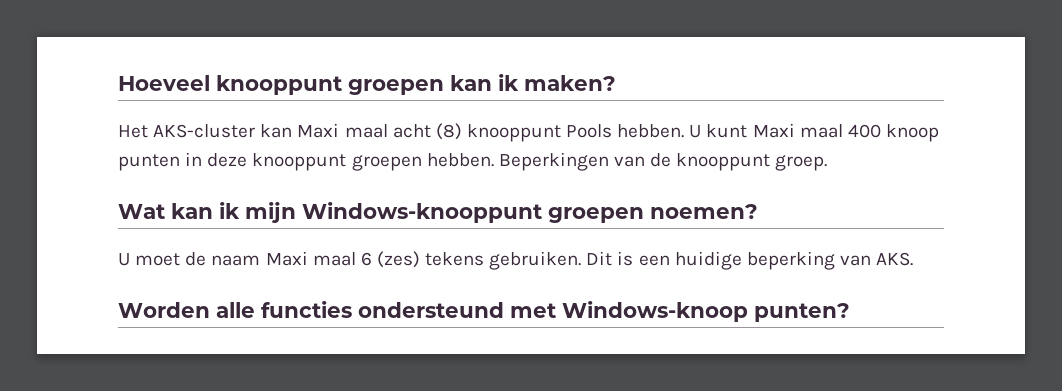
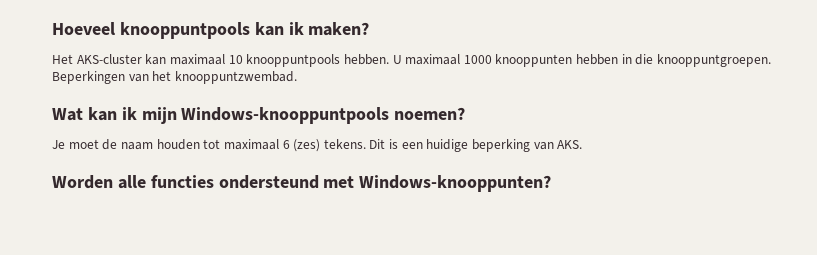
- Hoeveel knooppunt groepen kan ik maken?
+ Hoeveel knooppuntpools kan ik maken?
- Het AKS-cluster kan Maxi maal acht (8) knooppunt Pools hebben. U kunt Maxi maal 400 knoop punten in deze knooppunt groepen hebben. Beperkingen van de knooppunt groep.
+ Het AKS-cluster kan maximaal 10 knooppuntpools hebben. U maximaal 1000 knooppunten hebben in die knooppuntgroepen. Beperkingen van het knooppuntzwembad.
- Wat kan ik mijn Windows-knooppunt groepen noemen?
+ Wat kan ik mijn Windows-knooppuntpools noemen?
- U moet de naam Maxi maal 6 (zes) tekens gebruiken.
+ Je moet de naam houden tot maximaal 6 (zes) tekens.
- Worden alle functies ondersteund met Windows-knoop punten?
+ Worden alle functies ondersteund met Windows-knooppunten?

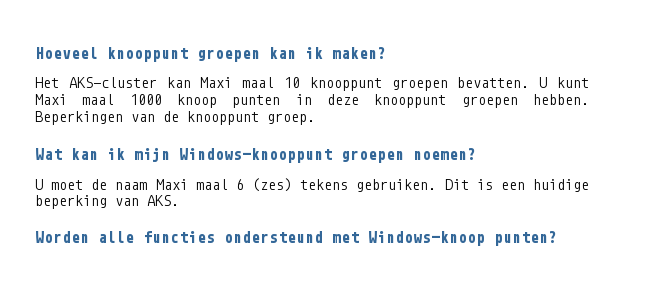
- Hoeveel knooppuntpools kan ik maken?
+ Hoeveel knooppunt groepen kan ik maken?
- Het AKS-cluster kan maximaal 10 knooppuntpools hebben. U maximaal 1000 knooppunten hebben in die knooppuntgroepen. Beperkingen van het knooppuntzwembad.
+ Het AKS-cluster kan Maxi maal 10 knooppunt groepen bevatten. U kunt Maxi maal 1000 knoop punten in deze knooppunt groepen hebben. Beperkingen van de knooppunt groep.
- Wat kan ik mijn Windows-knooppuntpools noemen?
+ Wat kan ik mijn Windows-knooppunt groepen noemen?
- Je moet de naam houden tot maximaal 6 (zes) tekens.
+ U moet de naam Maxi maal 6 (zes) tekens gebruiken.
- Worden alle functies ondersteund met Windows-knooppunten?
+ Worden alle functies ondersteund met Windows-knoop punten?

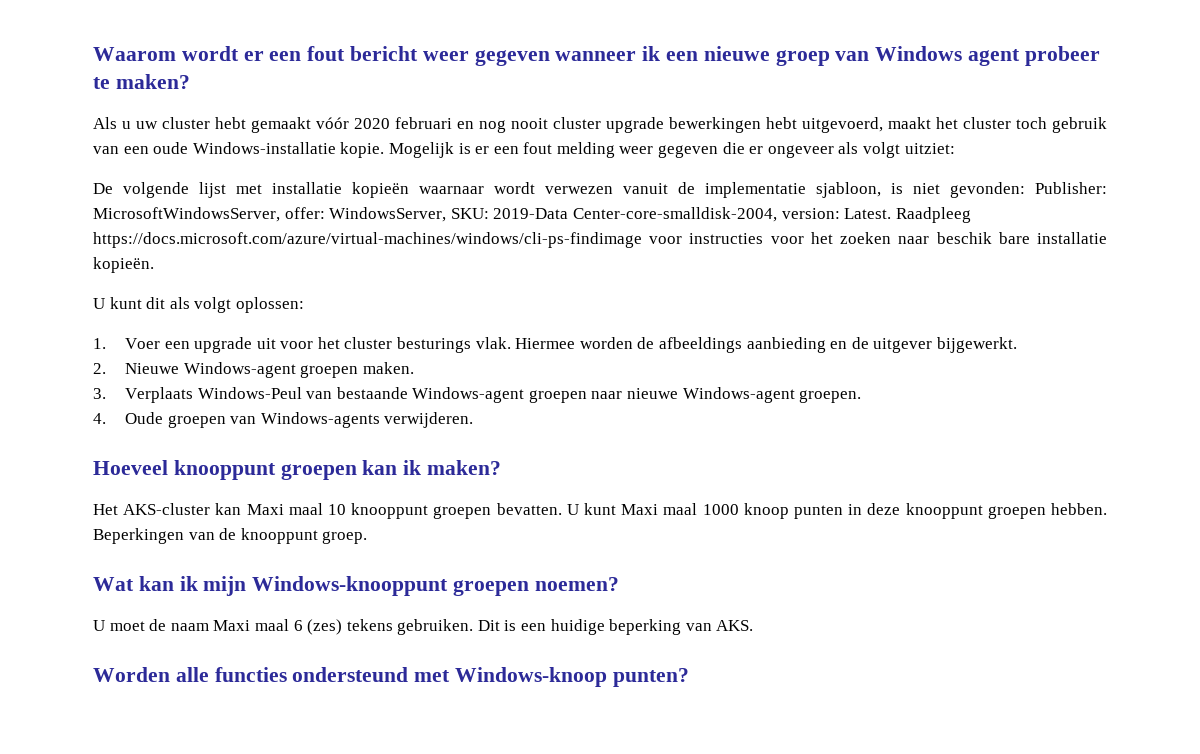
+ Waarom wordt er een fout bericht weer gegeven wanneer ik een nieuwe groep van Windows agent probeer te maken?
+ Als u uw cluster hebt gemaakt vóór 2020 februari en nog nooit cluster upgrade bewerkingen hebt uitgevoerd, maakt het cluster toch gebruik van een oude Windows-installatie kopie. Mogelijk is er een fout melding weer gegeven die er ongeveer als volgt uitziet:
+ De volgende lijst met installatie kopieën waarnaar wordt verwezen vanuit de implementatie sjabloon, is niet gevonden: Publisher: MicrosoftWindowsServer, offer: WindowsServer, SKU: 2019-Data Center-core-smalldisk-2004, version: Latest. Raadpleeg https://docs.microsoft.com/azure/virtual-machines/windows/cli-ps-findimage voor instructies voor het zoeken naar beschik bare installatie kopieën.
+ U kunt dit als volgt oplossen:
+ 1. Voer een upgrade uit voor het cluster besturings vlak. Hiermee worden de afbeeldings aanbieding en de uitgever bijgewerkt.
+ 2. Nieuwe Windows-agent groepen maken.
+ 3. Verplaats Windows-Peul van bestaande Windows-agent groepen naar nieuwe Windows-agent groepen.
+ 4. Oude groepen van Windows-agents verwijderen.

